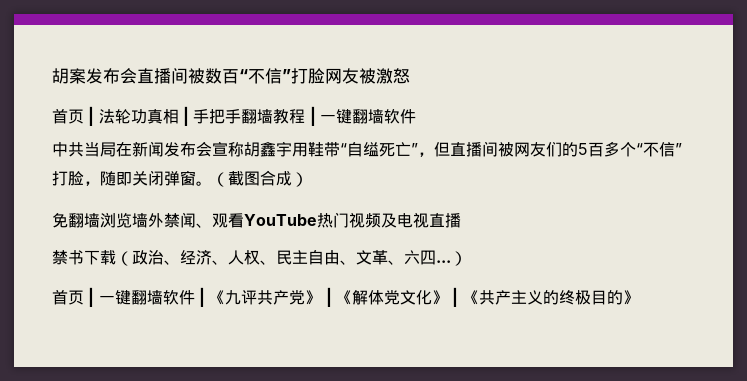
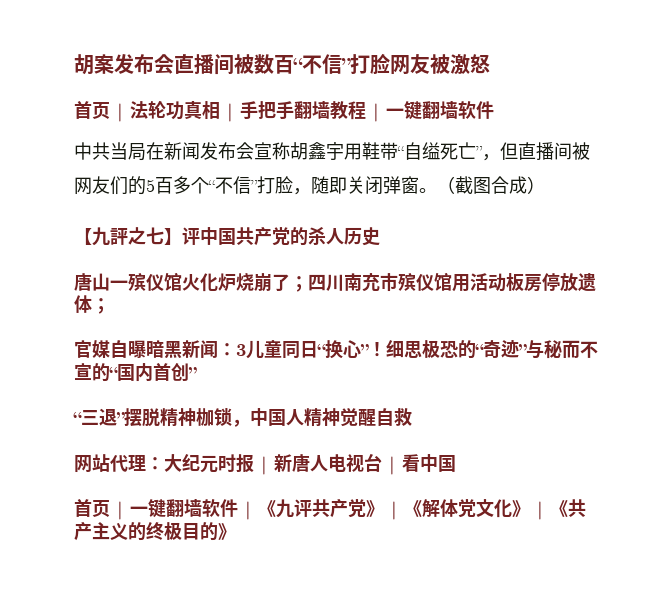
- 免翻墙浏览墙外禁闻、观看YouTube热门视频及电视直播
- 禁书下载（政治、经济、人权、民主自由、文革、六四...）
+ 【九評之七】评中国共产党的杀人历史
+ 唐山一殡仪馆火化炉烧崩了；四川南充市殡仪馆用活动板房停放遗体；
+ 官媒自曝暗黑新闻：3儿童同日“换心”！细思极恐的“奇迹”与秘而不宣的“国内首创”
+ “三退”摆脱精神枷锁，中国人精神觉醒自救
+ 网站代理：大纪元时报 | 新唐人电视台 | 看中国

